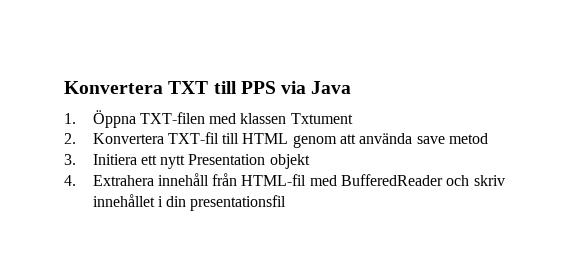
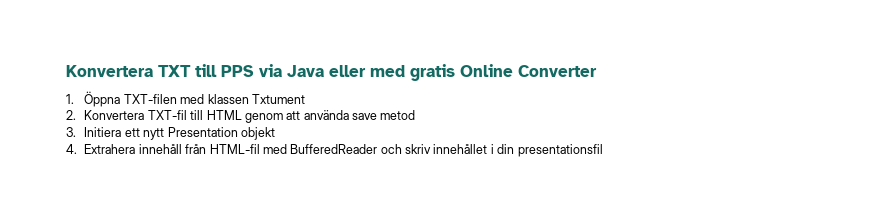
- Konvertera TXT till PPS via Java
+ Konvertera TXT till PPS via Java eller med gratis Online Converter

